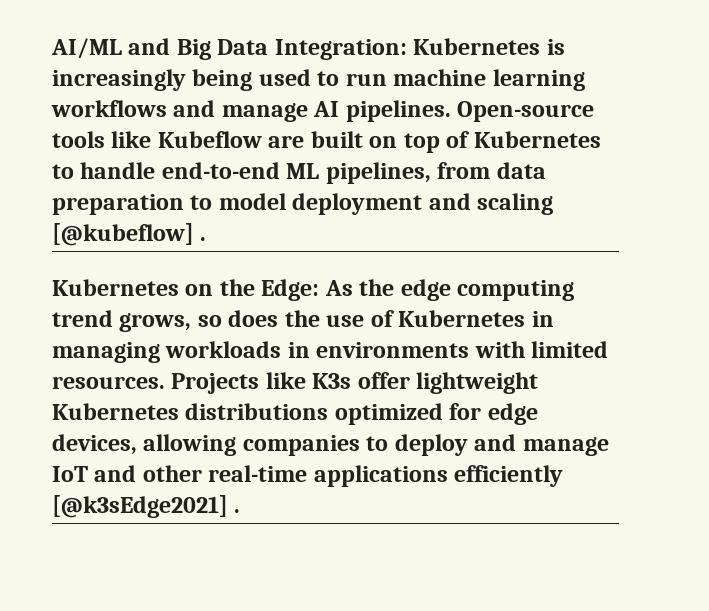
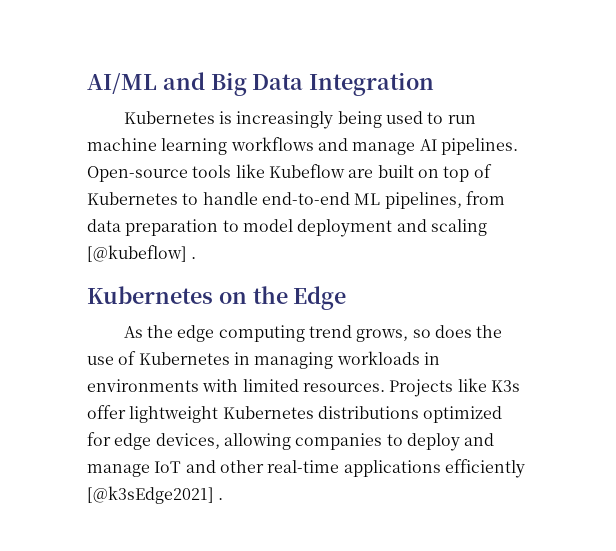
- AI/ML and Big Data Integration: Kubernetes is increasingly being used to run machine learning workflows and manage AI pipelines.
+ AI/ML and Big Data Integration
+ Kubernetes is increasingly being used to run machine learning workflows and manage AI pipelines.
- Kubernetes on the Edge: As the edge computing trend grows, so does the use of Kubernetes in managing workloads in environments with limited resources.
+ Kubernetes on the Edge
+ As the edge computing trend grows, so does the use of Kubernetes in managing workloads in environments with limited resources.

